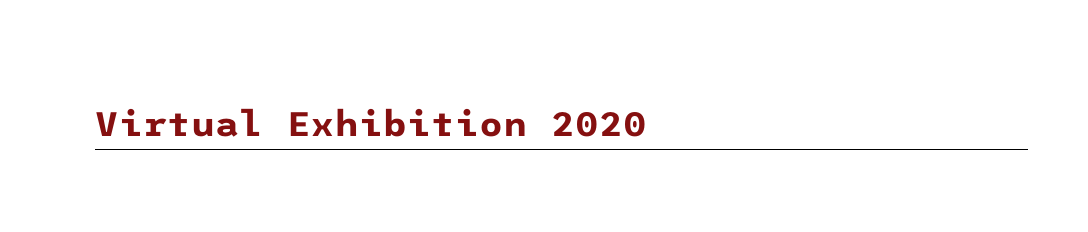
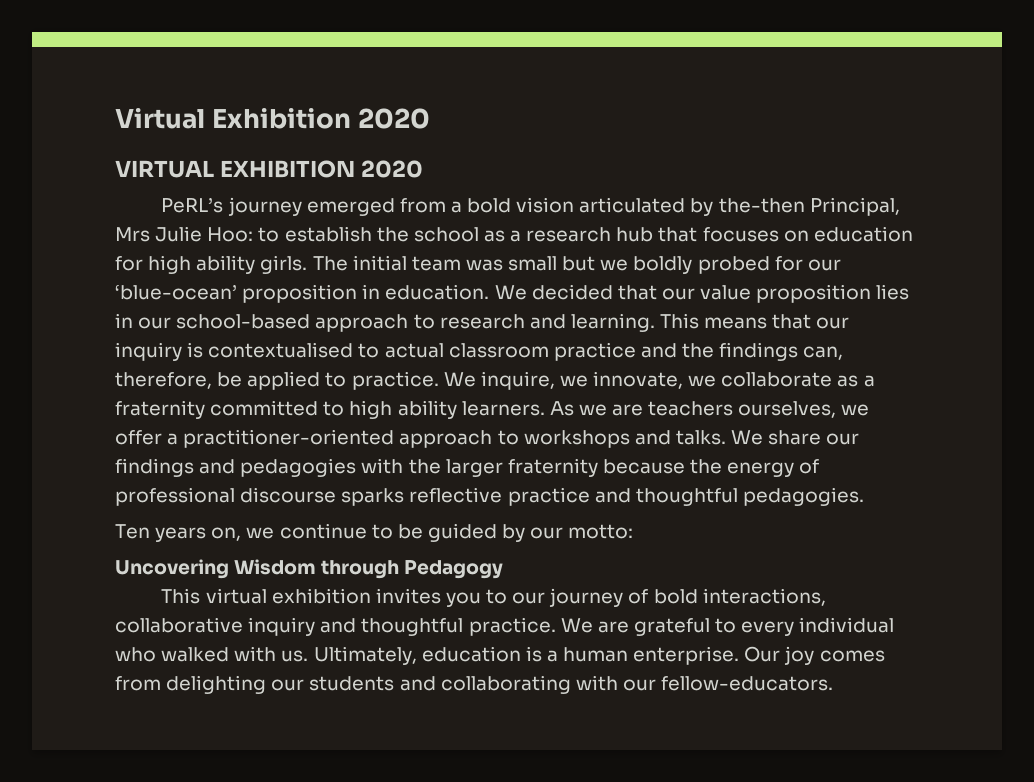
+ VIRTUAL EXHIBITION 2020
+ PeRL’s journey emerged from a bold vision articulated by the-then Principal, Mrs Julie Hoo: to establish the school as a research hub that focuses on education for high ability girls. The initial team was small but we boldly probed for our ‘blue-ocean’ proposition in education. We decided that our value proposition lies in our school-based approach to research and learning. This means that our inquiry is contextualised to actual classroom practice and the findings can, therefore, be applied to practice. We inquire, we innovate, we collaborate as a fraternity committed to high ability learners. As we are teachers ourselves, we offer a practitioner-oriented approach to workshops and talks. We share our findings and pedagogies with the larger fraternity because the energy of professional discourse sparks reflective practice and thoughtful pedagogies.
+ Ten years on, we continue to be guided by our motto:
+ Uncovering Wisdom through Pedagogy
+ This virtual exhibition invites you to our journey of bold interactions, collaborative inquiry and thoughtful practice. We are grateful to every individual who walked with us. Ultimately, education is a human enterprise. Our joy comes from delighting our students and collaborating with our fellow-educators.

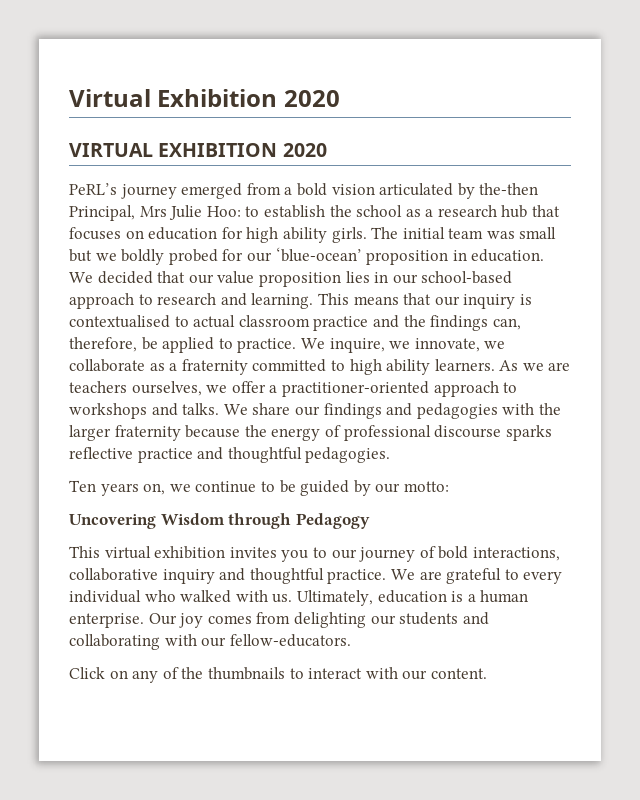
+ Click on any of the thumbnails to interact with our content.

